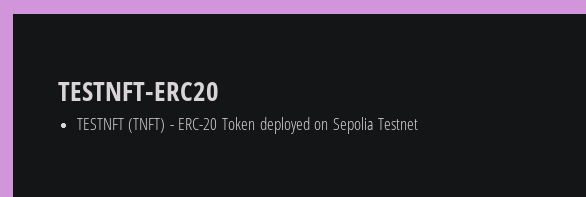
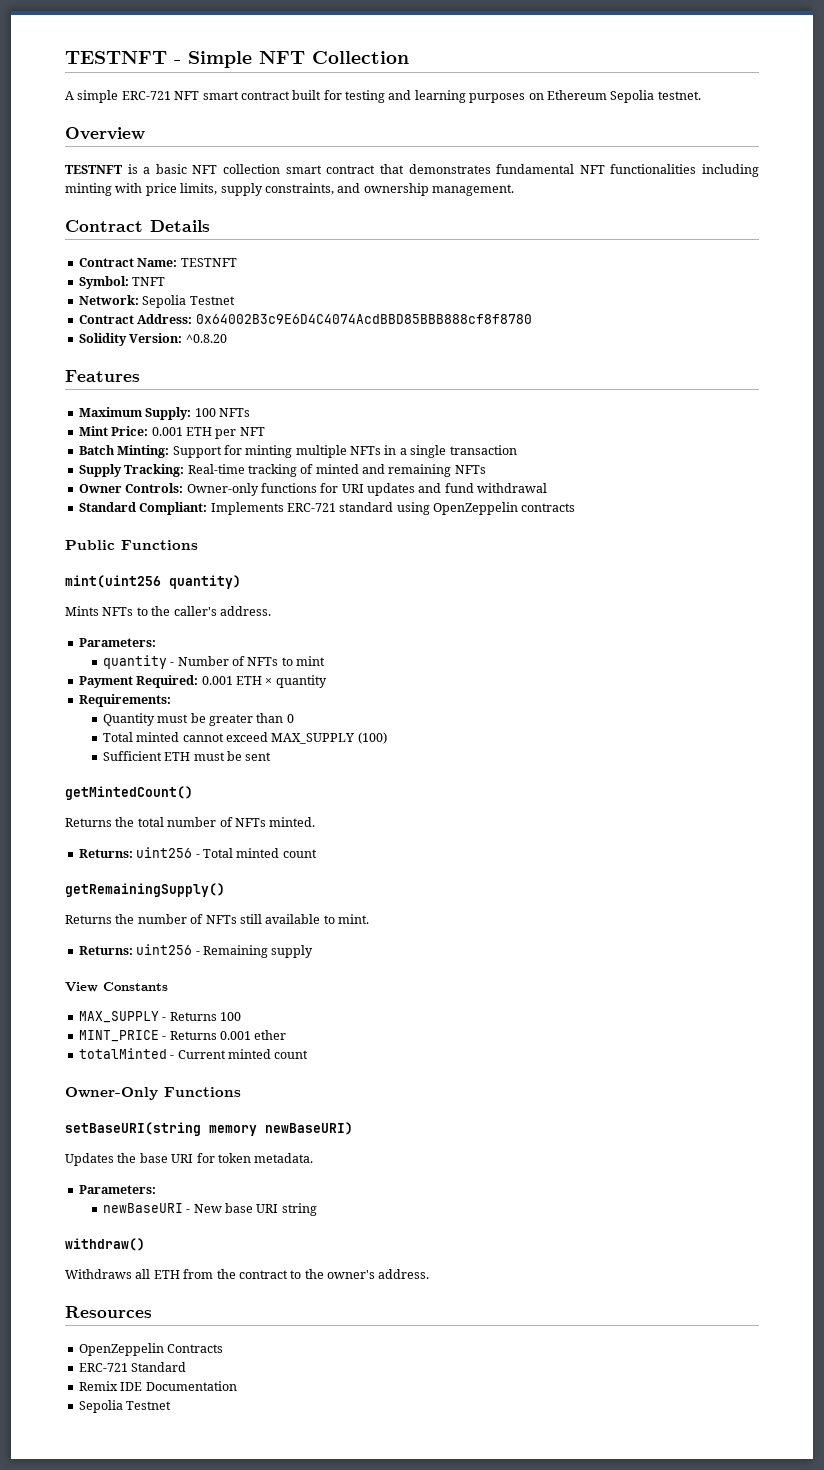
- TESTNFT-ERC20
- TESTNFT (TNFT) - ERC-20 Token deployed on Sepolia Testnet
+ TESTNFT - Simple NFT Collection
+ A simple ERC-721 NFT smart contract built for testing and learning purposes on Ethereum Sepolia testnet.
+ Overview
+ TESTNFT is a basic NFT collection smart contract that demonstrates fundamental NFT functionalities including minting with price limits, supply constraints, and ownership management.
+ Contract Details
+ Contract Name: TESTNFT
+ Symbol: TNFT
+ Network: Sepolia Testnet
+ Contract Address: 0x64002B3c9E6D4C4074AcdBBD85BBB888cf8f8780
+ Solidity Version: ^0.8.20
+ Features
+ Maximum Supply: 100 NFTs
+ Mint Price: 0.001 ETH per NFT
+ Batch Minting: Support for minting multiple NFTs in a single transaction
+ Supply Tracking: Real-time tracking of minted and remaining NFTs
+ Owner Controls: Owner-only functions for URI updates and fund withdrawal
+ Standard Compliant: Implements ERC-721 standard using OpenZeppelin contracts
+ Public Functions
+ mint(uint256 quantity)
+ Mints NFTs to the caller's address.
+ Parameters:
+ quantity - Number of NFTs to mint
+ Payment Required: 0.001 ETH × quantity
+ Requirements:
+ Quantity must be greater than 0
+ Total minted cannot exceed MAX_SUPPLY (100)
+ Sufficient ETH must be sent
+ getMintedCount()
+ Returns the total number of NFTs minted.
+ Returns: uint256 - Total minted count
+ getRemainingSupply()
+ Returns the number of NFTs still available to mint.
+ Returns: uint256 - Remaining supply
+ View Constants
+ MAX_SUPPLY - Returns 100
+ MINT_PRICE - Returns 0.001 ether
+ totalMinted - Current minted count
+ Owner-Only Functions
+ setBaseURI(string memory newBaseURI)
+ Updates the base URI for token metadata.
+ Parameters:
+ newBaseURI - New base URI string
+ withdraw()
+ Withdraws all ETH from the contract to the owner's address.
+ Resources
+ OpenZeppelin Contracts
+ ERC-721 Standard
+ Remix IDE Documentation
+ Sepolia Testnet

